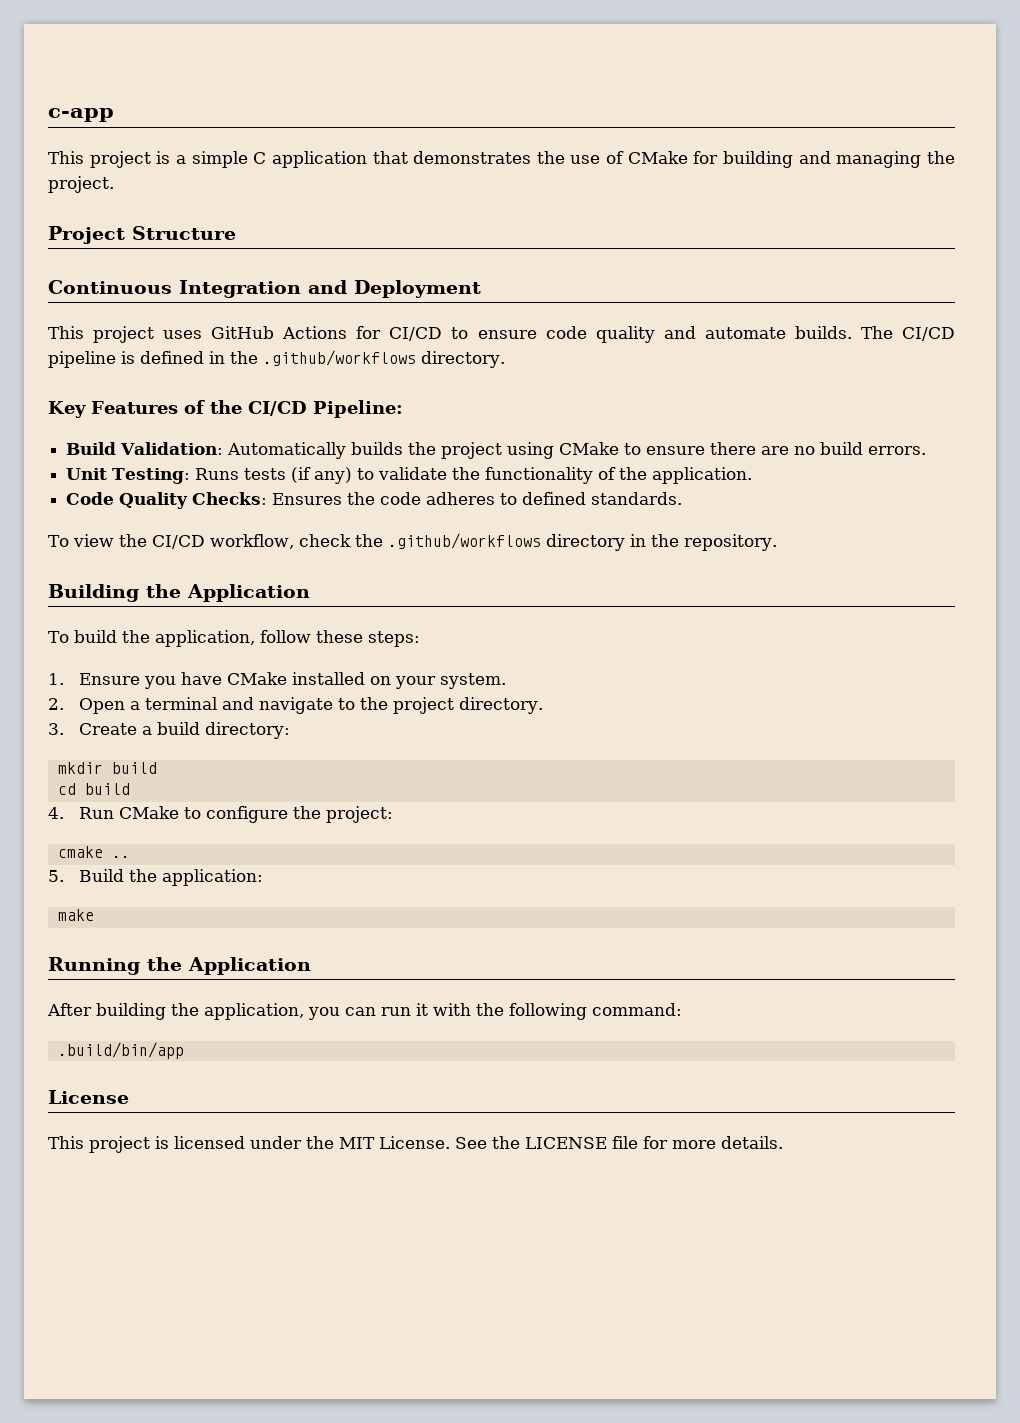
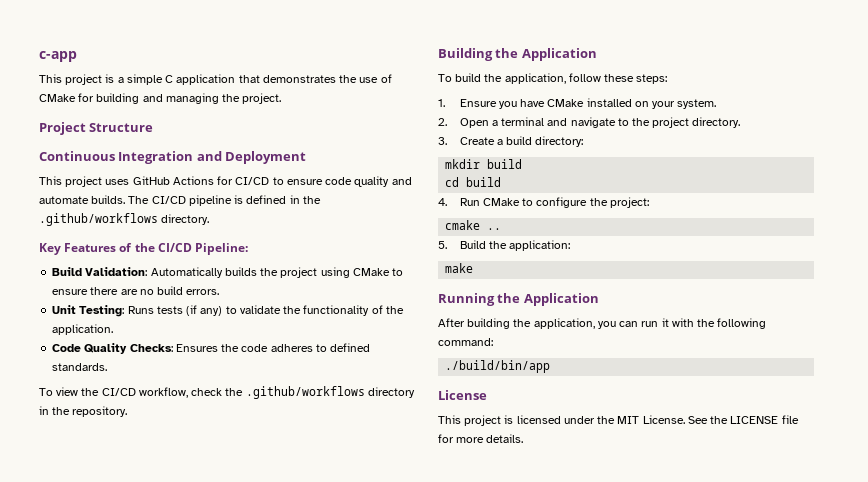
- .build/bin/app
+ ./build/bin/app

